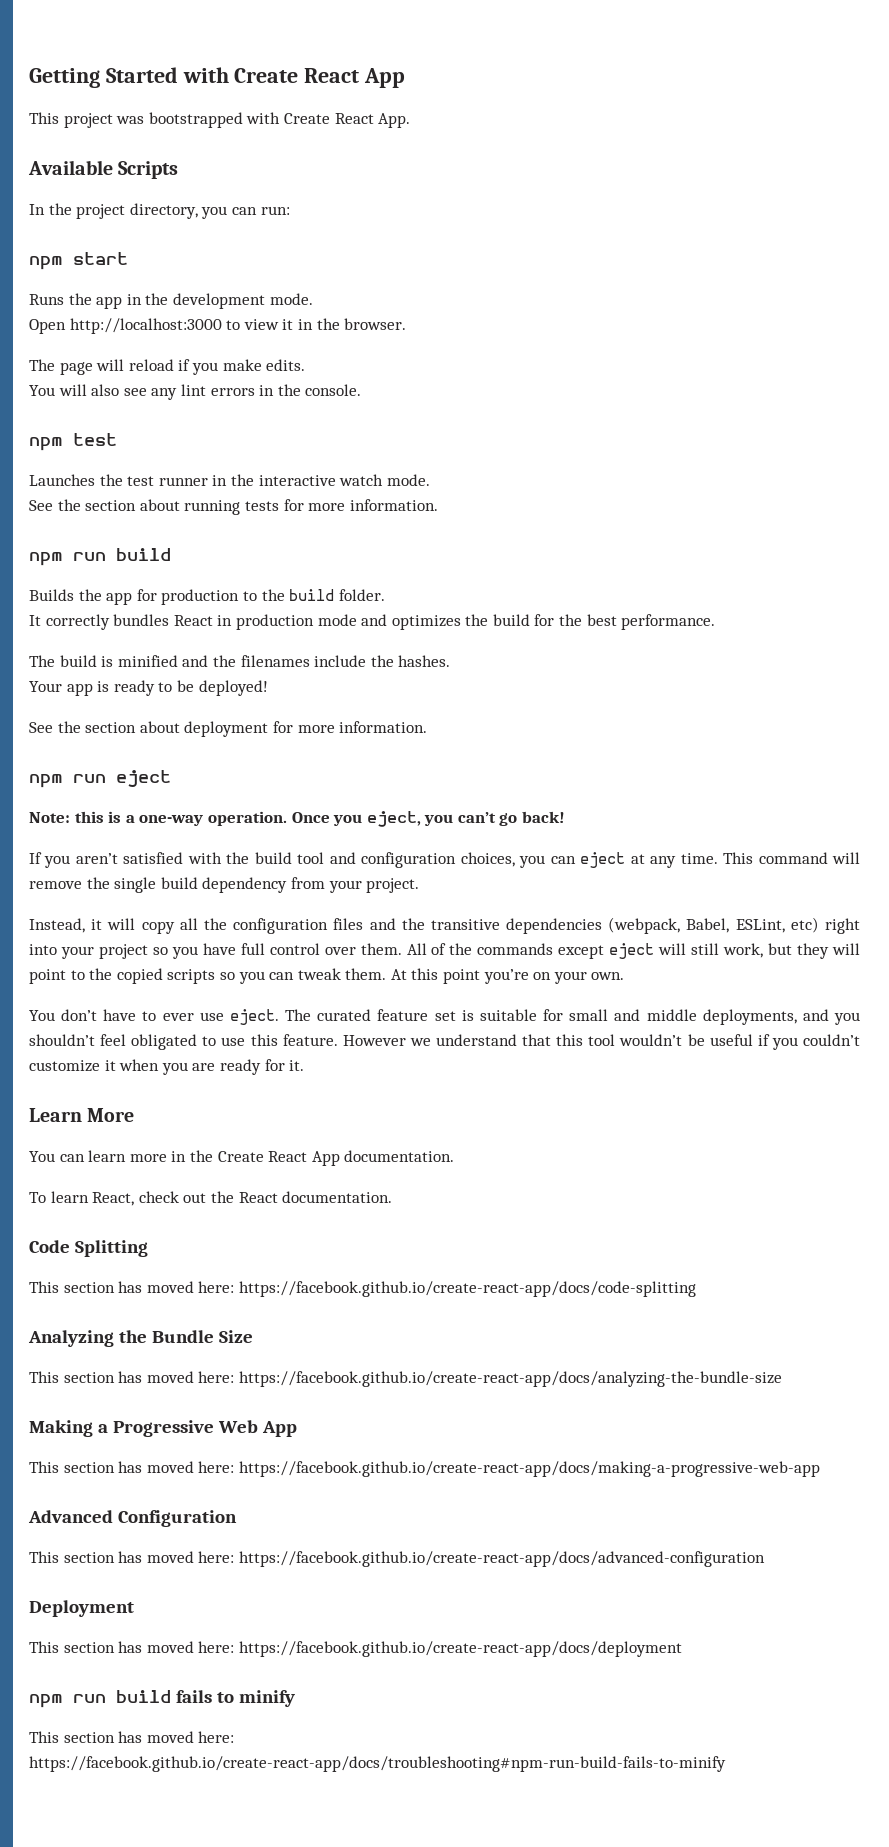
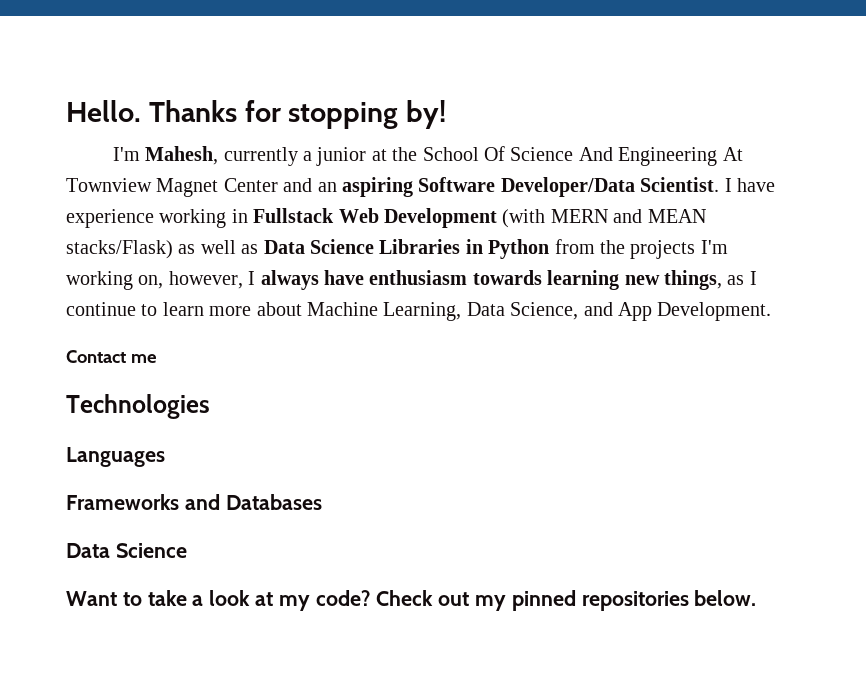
- Getting Started with Create React App
- This project was bootstrapped with Create React App.
- Available Scripts
- In the project directory, you can run:
- npm start
- Runs the app in the development mode.
- Open http://localhost:3000 to view it in the browser.
- The page will reload if you make edits.
- You will also see any lint errors in the console.
- npm test
- Launches the test runner in the interactive watch mode.
- See the section about running tests for more information.
- npm run build
- Builds the app for production to the build folder.
- It correctly bundles React in production mode and optimizes the build for the best performance.
- The build is minified and the filenames include the hashes.
- Your app is ready to be deployed!
- See the section about deployment for more information.
- npm run eject
- Note: this is a one-way operation. Once you eject, you can’t go back!
- If you aren’t satisfied with the build tool and configuration choices, you can eject at any time. This command will remove the single build dependency from your project.
- Instead, it will copy all the configuration files and the transitive dependencies (webpack, Babel, ESLint, etc) right into your project so you have full control over them. All of the commands except eject will still work, but they will point to the copied scripts so you can tweak them. At this point you’re on your own.
- You don’t have to ever use eject. The curated feature set is suitable for small and middle deployments, and you shouldn’t feel obligated to use this feature. However we understand that this tool wouldn’t be useful if you couldn’t customize it when you are ready for it.
- Learn More
- You can learn more in the Create React App documentation.
- To learn React, check out the React documentation.
- Code Splitting
- This section has moved here: https://facebook.github.io/create-react-app/docs/code-splitting
- Analyzing the Bundle Size
- This section has moved here: https://facebook.github.io/create-react-app/docs/analyzing-the-bundle-size
- Making a Progressive Web App
- This section has moved here: https://facebook.github.io/create-react-app/docs/making-a-progressive-web-app
- Advanced Configuration
- This section has moved here: https://facebook.github.io/create-react-app/docs/advanced-configuration
- Deployment
- This section has moved here: https://facebook.github.io/create-react-app/docs/deployment
- npm run build fails to minify
- This section has moved here: https://facebook.github.io/create-react-app/docs/troubleshooting#npm-run-build-fails-to-minify
+ Hello. Thanks for stopping by!
+ I'm Mahesh, currently a junior at the School Of Science And Engineering At Townview Magnet Center and an aspiring Software Developer/Data Scientist. I have experience working in Fullstack Web Development (with MERN and MEAN stacks/Flask) as well as Data Science Libraries in Python from the projects I'm working on, however, I always have enthusiasm towards learning new things, as I continue to learn more about Machine Learning, Data Science, and App Development.
+ Contact me
+ Technologies
+ Languages
+ Frameworks and Databases
+ Data Science
+ Want to take a look at my code? Check out my pinned repositories below.

